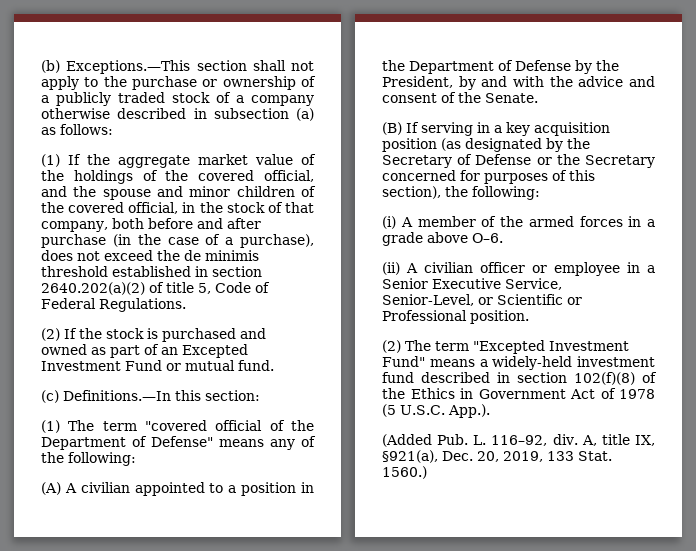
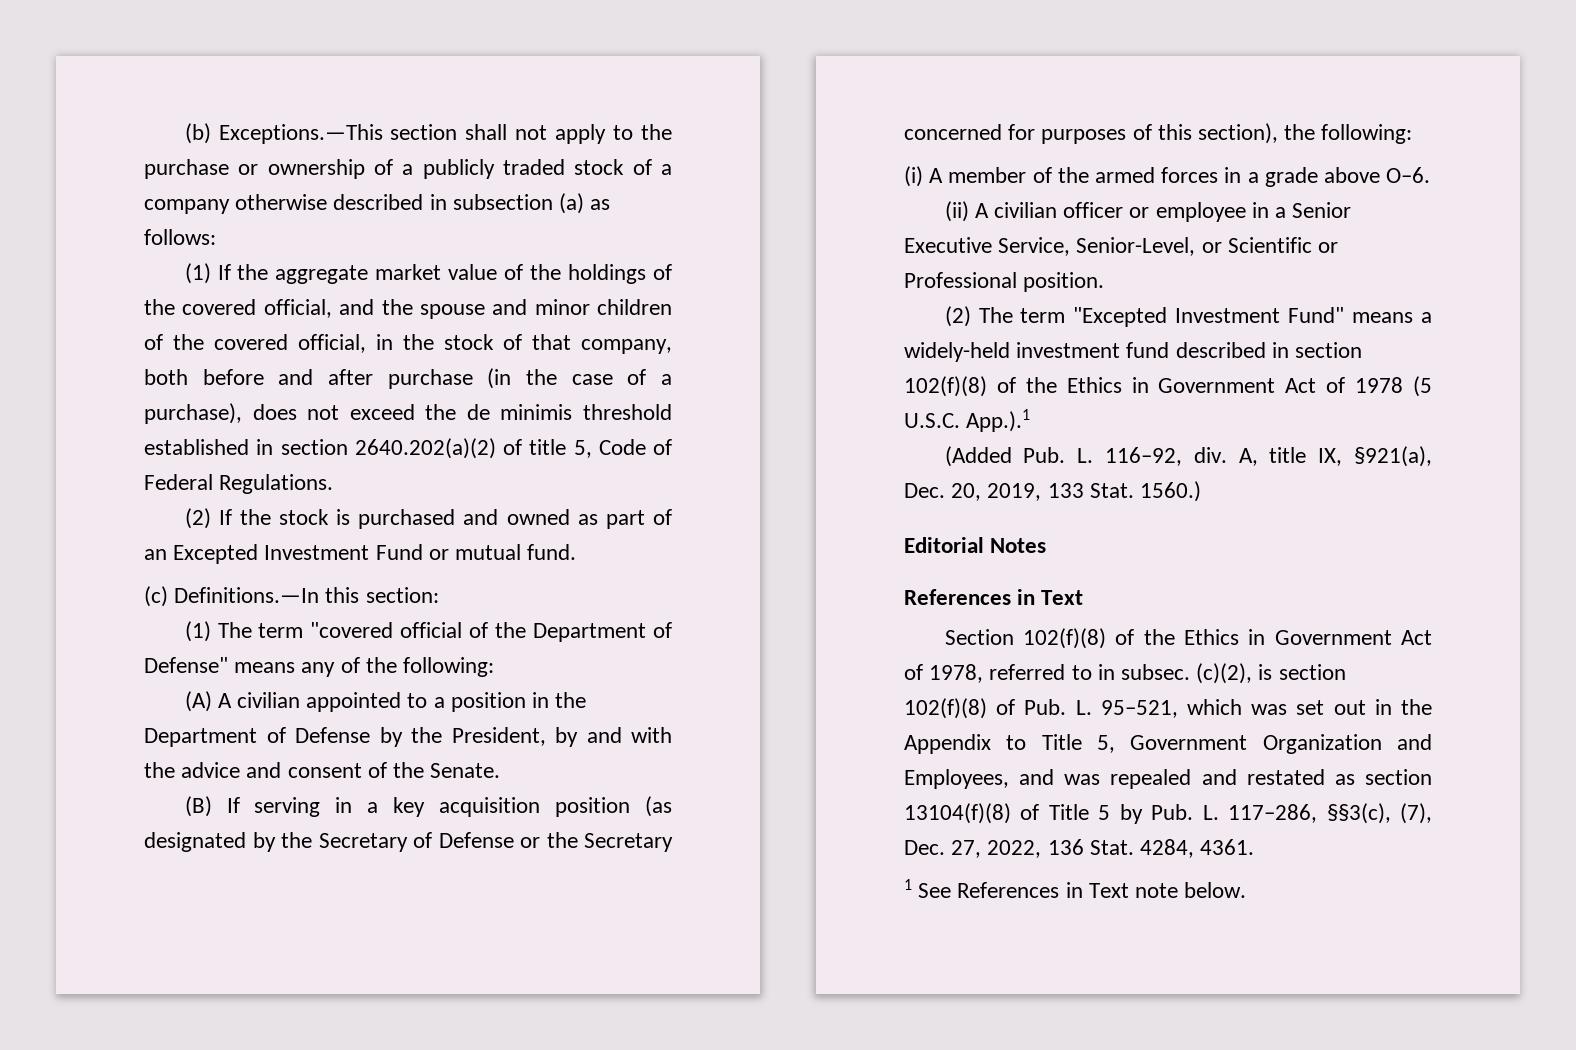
- (2) The term "Excepted Investment Fund" means a widely-held investment fund described in section 102(f)(8) of the Ethics in Government Act of 1978 (5 U.S.C. App.).
+ (2) The term "Excepted Investment Fund" means a widely-held investment fund described in section 102(f)(8) of the Ethics in Government Act of 1978 (5 U.S.C. App.).1
+ Editorial Notes
+ References in Text
+ Section 102(f)(8) of the Ethics in Government Act of 1978, referred to in subsec. (c)(2), is section 102(f)(8) of Pub. L. 95–521, which was set out in the Appendix to Title 5, Government Organization and Employees, and was repealed and restated as section 13104(f)(8) of Title 5 by Pub. L. 117–286, §§3(c), (7), Dec. 27, 2022, 136 Stat. 4284, 4361.
+ 1 See References in Text note below.

